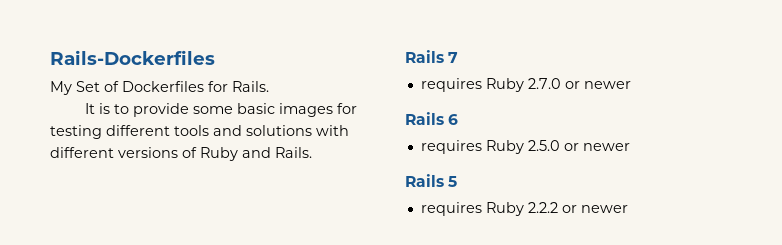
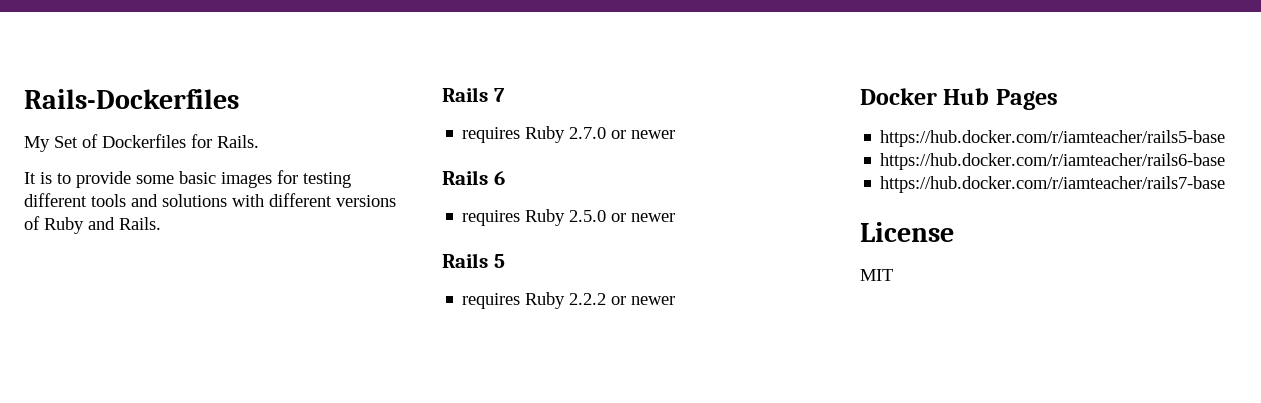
+ Docker Hub Pages
+ https://hub.docker.com/r/iamteacher/rails5-base
+ https://hub.docker.com/r/iamteacher/rails6-base
+ https://hub.docker.com/r/iamteacher/rails7-base
+ License
+ MIT

